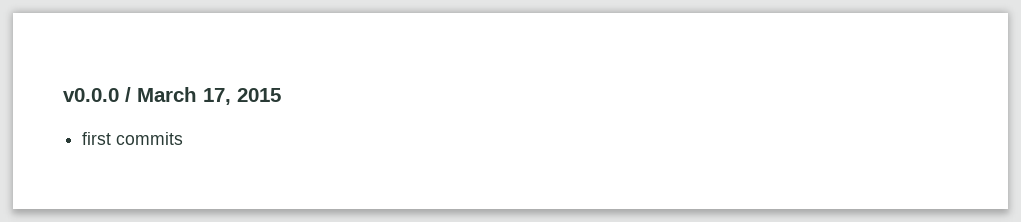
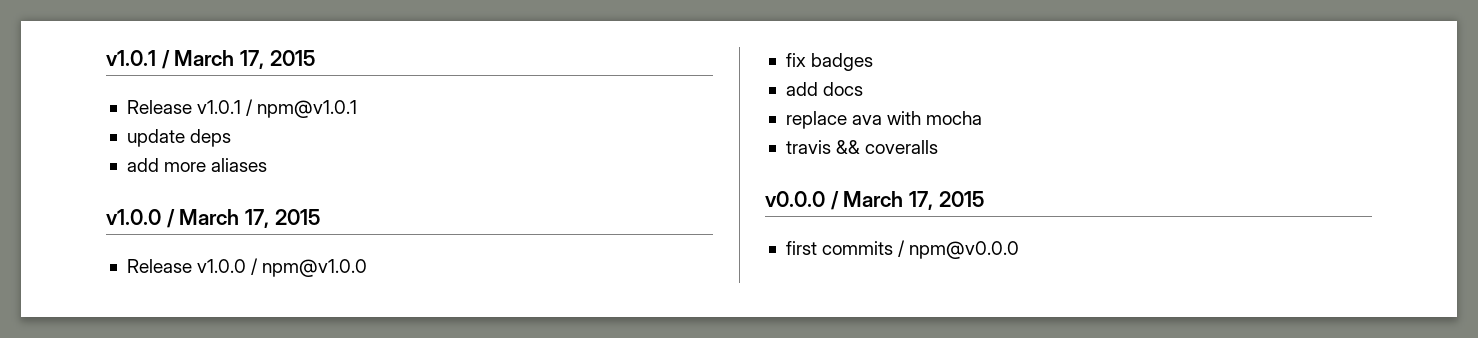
+ v1.0.1 / March 17, 2015
+ Release v1.0.1 / npm@v1.0.1
+ update deps
+ add more aliases
+ v1.0.0 / March 17, 2015
+ Release v1.0.0 / npm@v1.0.0
+ fix badges
+ add docs
+ replace ava with mocha
+ travis && coveralls
- first commits
+ first commits / npm@v0.0.0

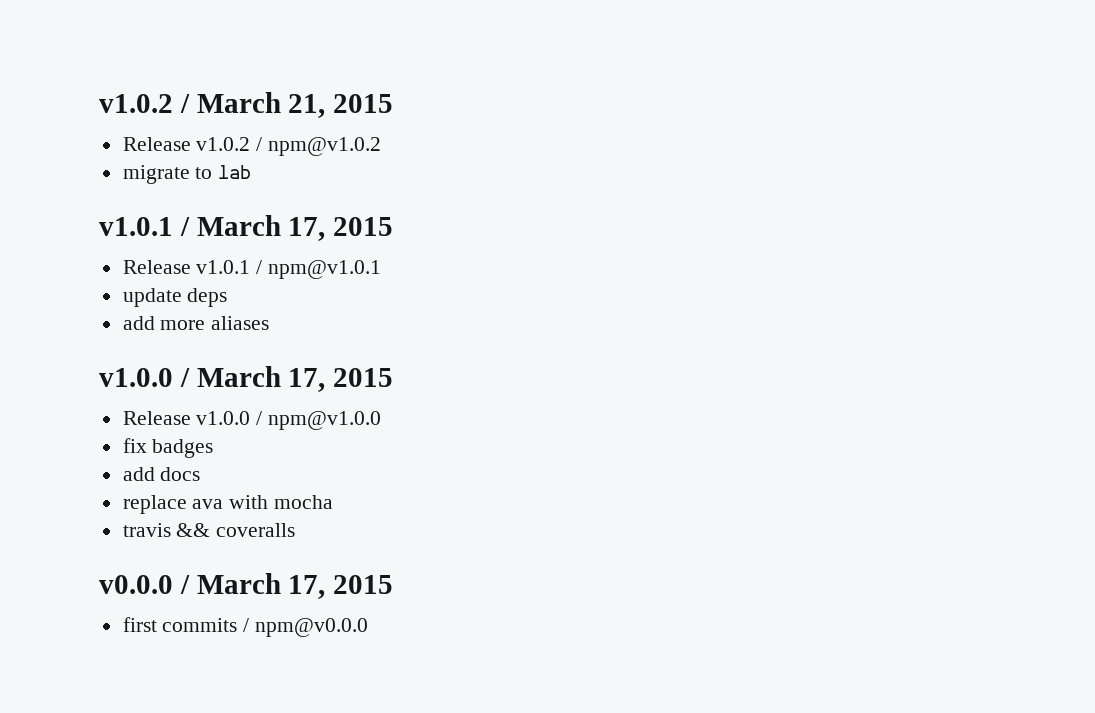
+ v1.0.2 / March 21, 2015
+ Release v1.0.2 / npm@v1.0.2
+ migrate to lab

